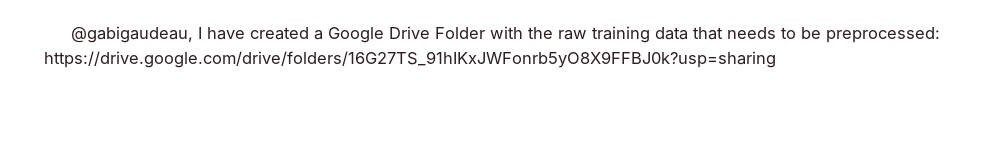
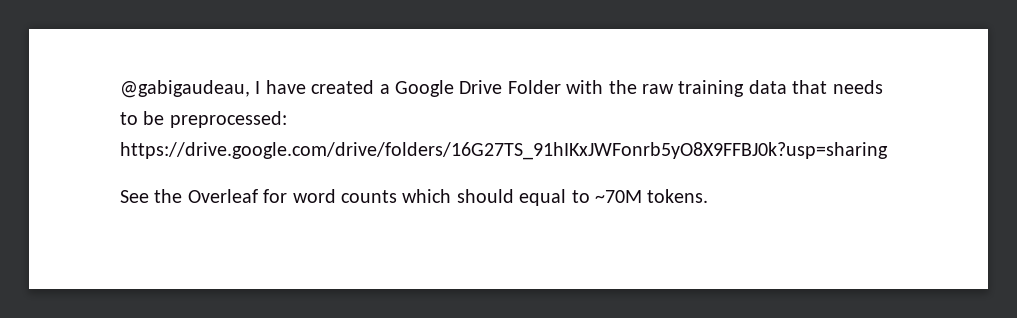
+ See the Overleaf for word counts which should equal to ~70M tokens.

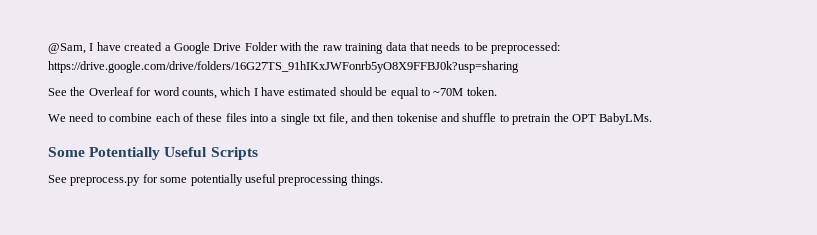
- @gabigaudeau, I have created a Google Drive Folder with the raw training data that needs to be preprocessed: https://drive.google.com/drive/folders/16G27TS_91hIKxJWFonrb5yO8X9FFBJ0k?usp=sharing
+ @Sam, I have created a Google Drive Folder with the raw training data that needs to be preprocessed: https://drive.google.com/drive/folders/16G27TS_91hIKxJWFonrb5yO8X9FFBJ0k?usp=sharing
- See the Overleaf for word counts which should equal to ~70M tokens.
+ See the Overleaf for word counts, which I have estimated should be equal to ~70M token.
+ We need to combine each of these files into a single txt file, and then tokenise and shuffle to pretrain the OPT BabyLMs.
+ Some Potentially Useful Scripts
+ See preprocess.py for some potentially useful preprocessing things.

